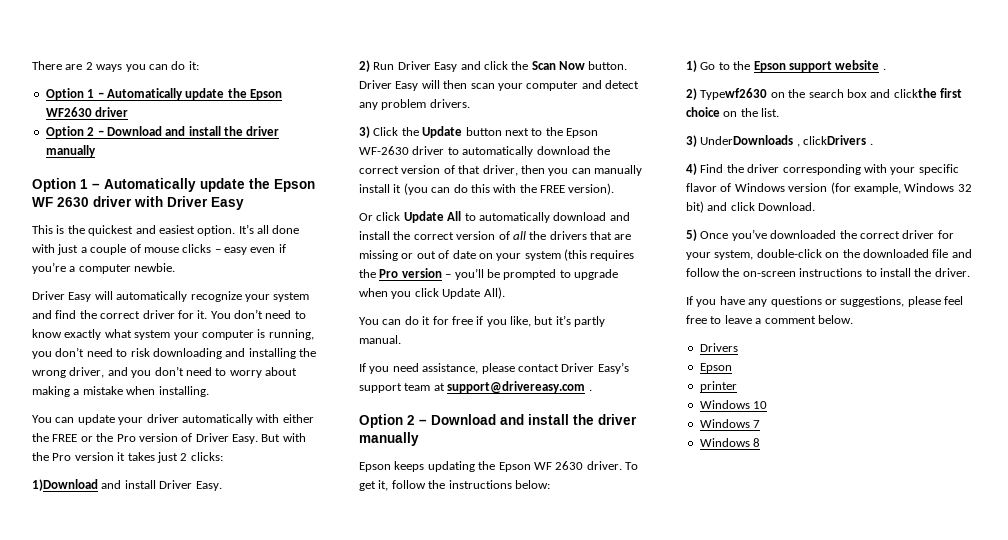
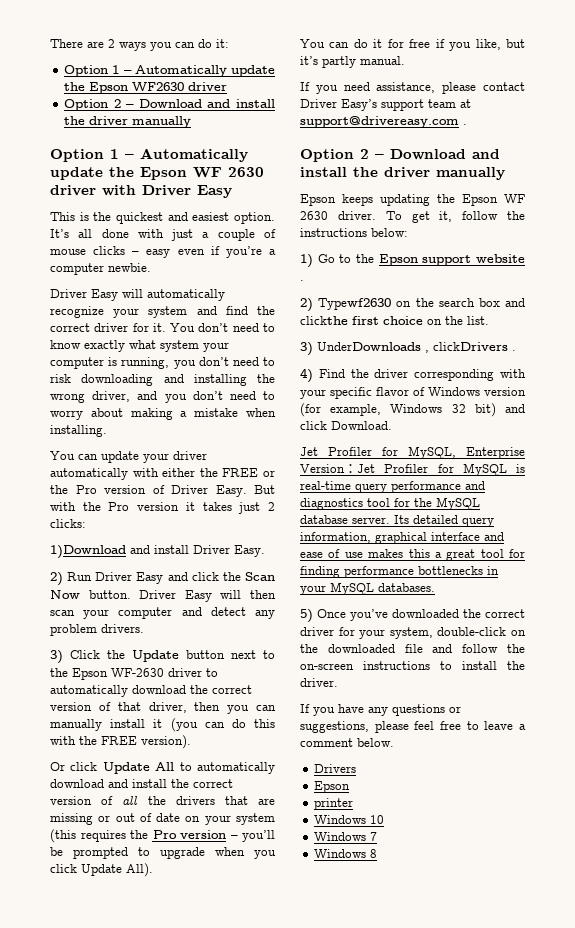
+ Jet Profiler for MySQL, Enterprise Version：Jet Profiler for MySQL is real-time query performance and diagnostics tool for the MySQL database server. Its detailed query information, graphical interface and ease of use makes this a great tool for finding performance bottlenecks in your MySQL databases.

